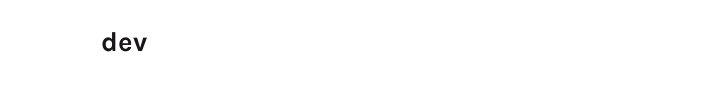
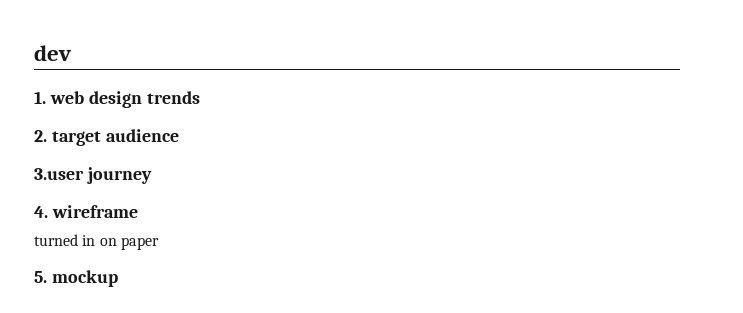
+ 1. web design trends
+ 2. target audience
+ 3.user journey
+ 4. wireframe
+ turned in on paper
+ 5. mockup

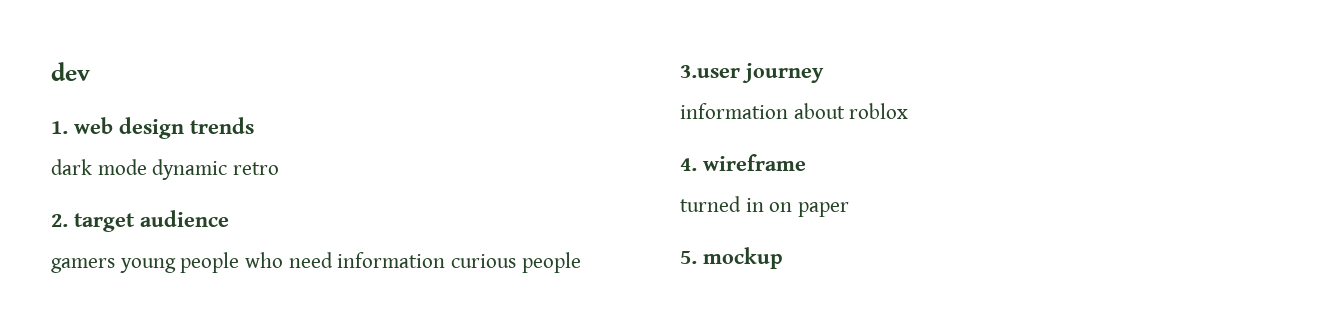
+ dark mode dynamic retro
+ gamers young people who need information curious people
+ information about roblox

